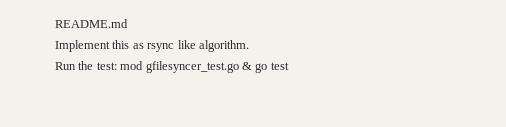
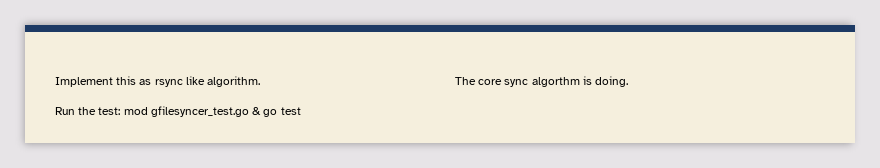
- README.md
+ The core sync algorthm is doing.

